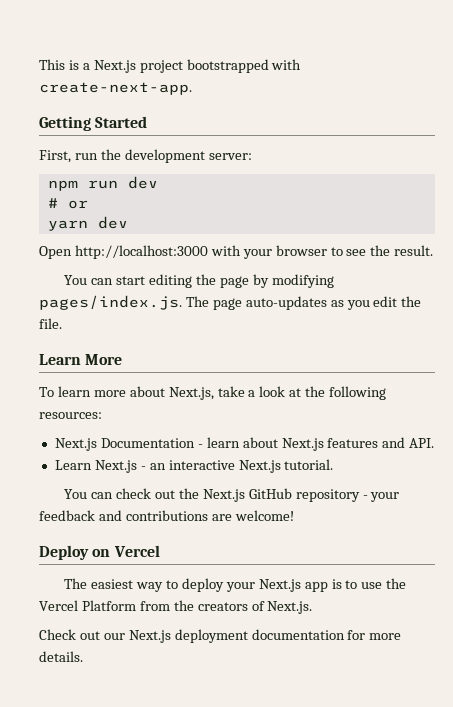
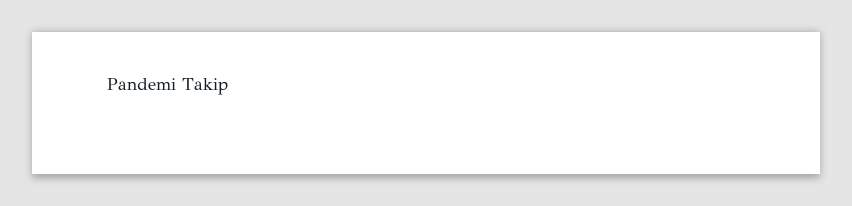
- This is a Next.js project bootstrapped with create-next-app.
- Getting Started
- First, run the development server:
- npm run dev
- # or
- yarn dev
- Open http://localhost:3000 with your browser to see the result.
- You can start editing the page by modifying pages/index.js. The page auto-updates as you edit the file.
- Learn More
- To learn more about Next.js, take a look at the following resources:
- Next.js Documentation - learn about Next.js features and API.
- Learn Next.js - an interactive Next.js tutorial.
- You can check out the Next.js GitHub repository - your feedback and contributions are welcome!
- Deploy on Vercel
- The easiest way to deploy your Next.js app is to use the Vercel Platform from the creators of Next.js.
- Check out our Next.js deployment documentation for more details.
+ Pandemi Takip

